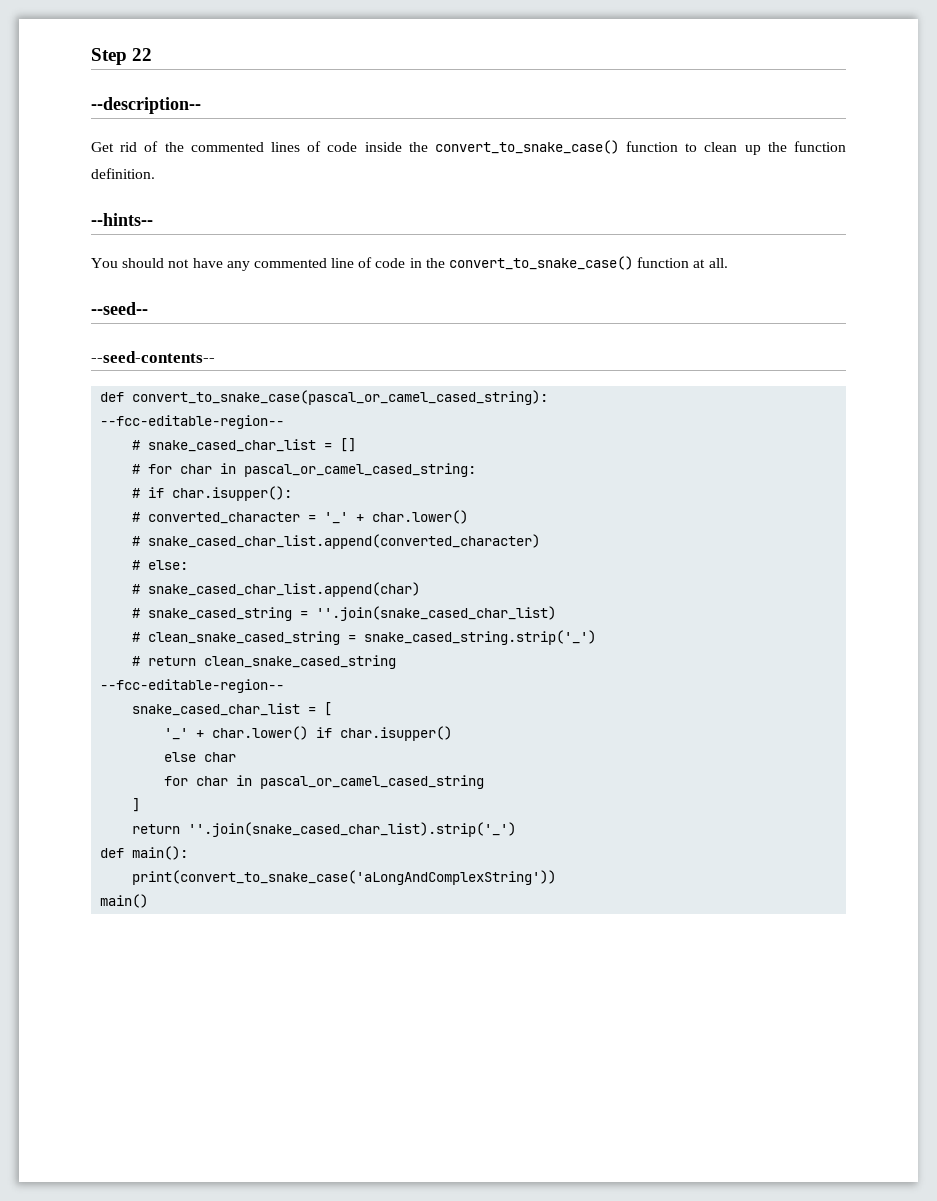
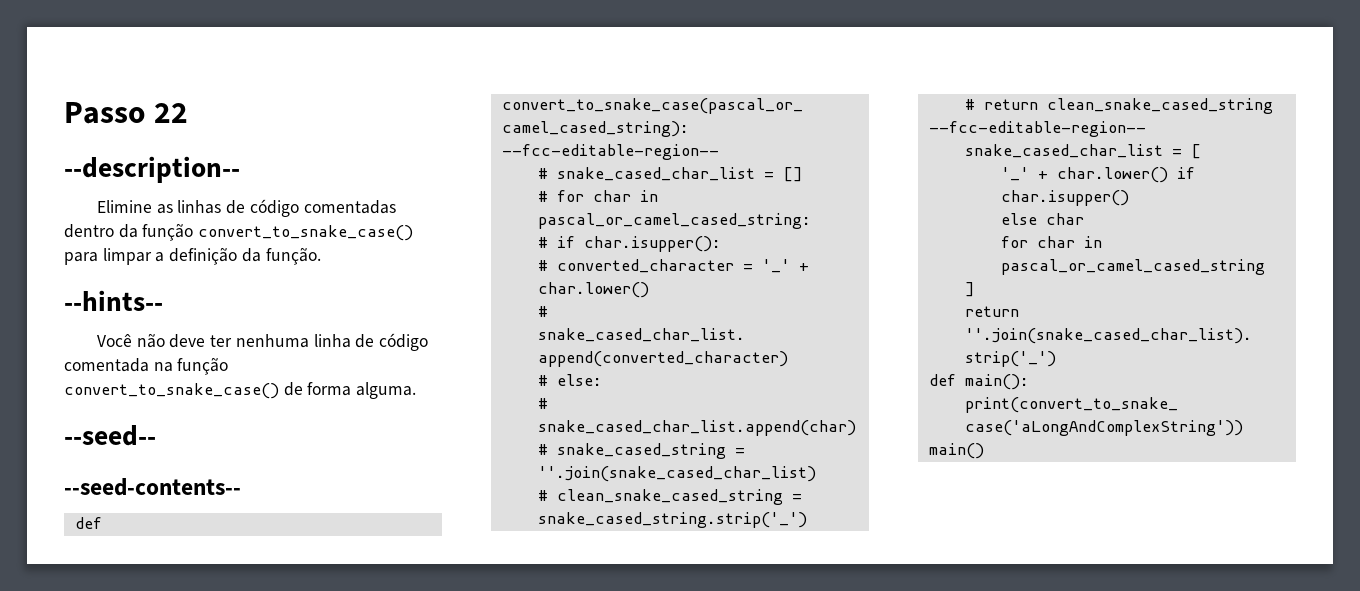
- Step 22
+ Passo 22
- Get rid of the commented lines of code inside the convert_to_snake_case() function to clean up the function definition.
+ Elimine as linhas de código comentadas dentro da função convert_to_snake_case() para limpar a definição da função.
  --hints--
- You should not have any commented line of code in the convert_to_snake_case() function at all.
+ Você não deve ter nenhuma linha de código comentada na função convert_to_snake_case() de forma alguma.

